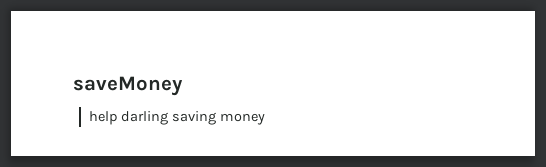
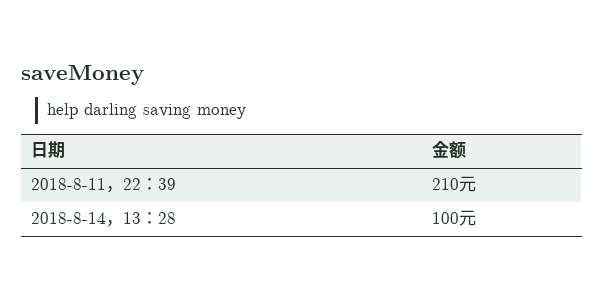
+ 日期 | 金额
+ 2018-8-11，22：39 | 210元
+ 2018-8-14，13：28 | 100元

